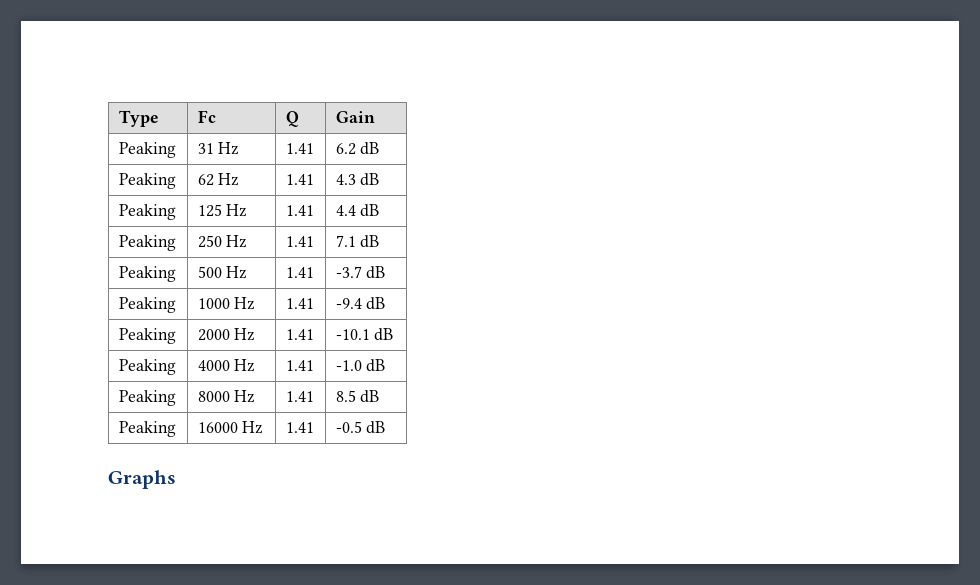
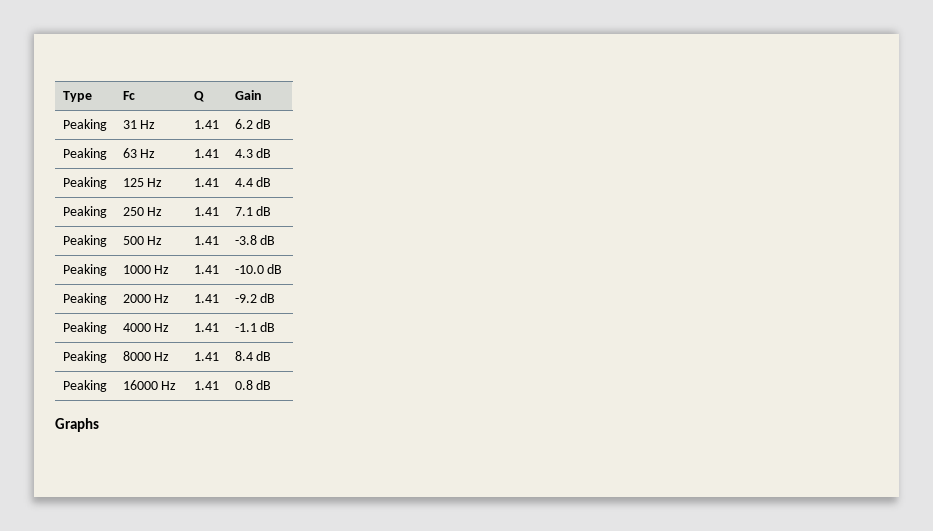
- Peaking | 62 Hz | 1.41 | 4.3 dB
+ Peaking | 63 Hz | 1.41 | 4.3 dB
- Peaking | 500 Hz | 1.41 | -3.7 dB
+ Peaking | 500 Hz | 1.41 | -3.8 dB
- Peaking | 1000 Hz | 1.41 | -9.4 dB
+ Peaking | 1000 Hz | 1.41 | -10.0 dB
- Peaking | 2000 Hz | 1.41 | -10.1 dB
+ Peaking | 2000 Hz | 1.41 | -9.2 dB
- Peaking | 4000 Hz | 1.41 | -1.0 dB
+ Peaking | 4000 Hz | 1.41 | -1.1 dB
- Peaking | 8000 Hz | 1.41 | 8.5 dB
+ Peaking | 8000 Hz | 1.41 | 8.4 dB
- Peaking | 16000 Hz | 1.41 | -0.5 dB
+ Peaking | 16000 Hz | 1.41 | 0.8 dB

